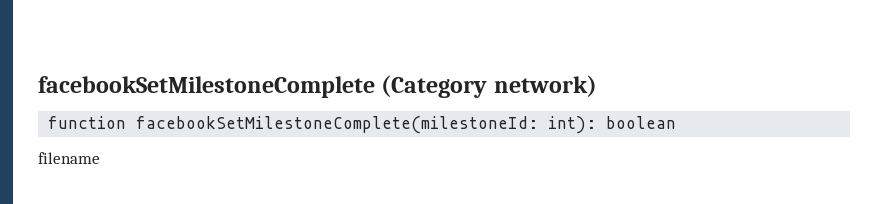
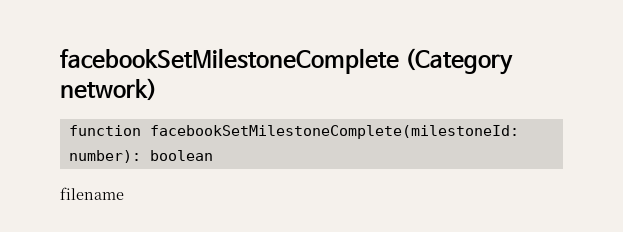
- function facebookSetMilestoneComplete(milestoneId: int): boolean
+ function facebookSetMilestoneComplete(milestoneId: number): boolean

